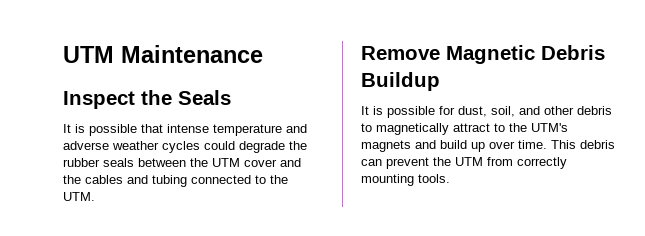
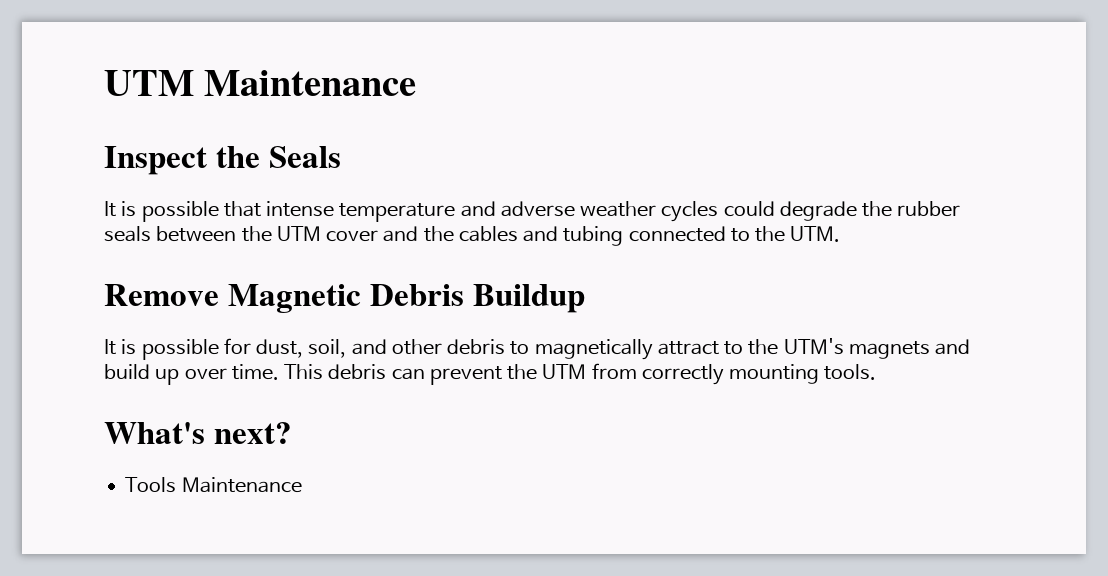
+ What's next?
+ Tools Maintenance

